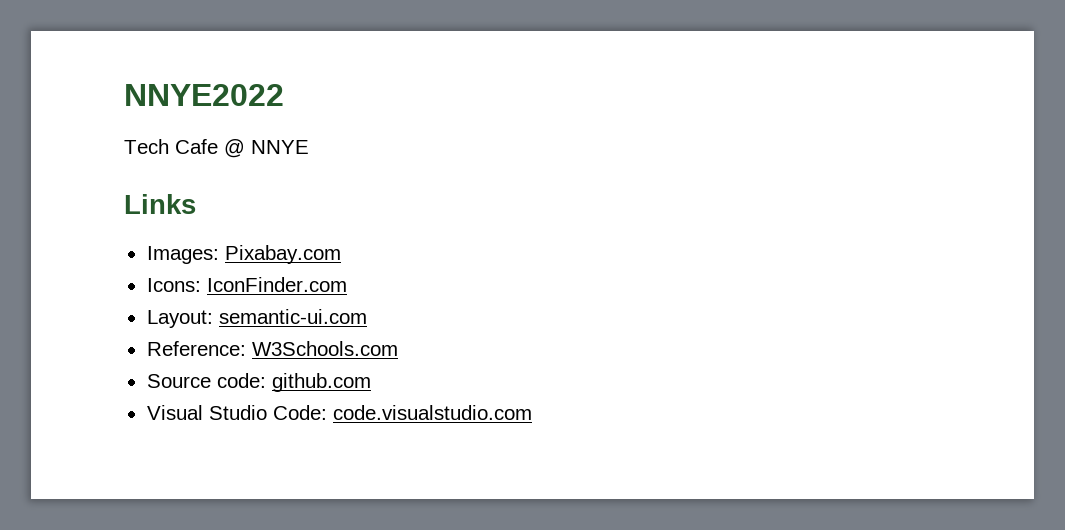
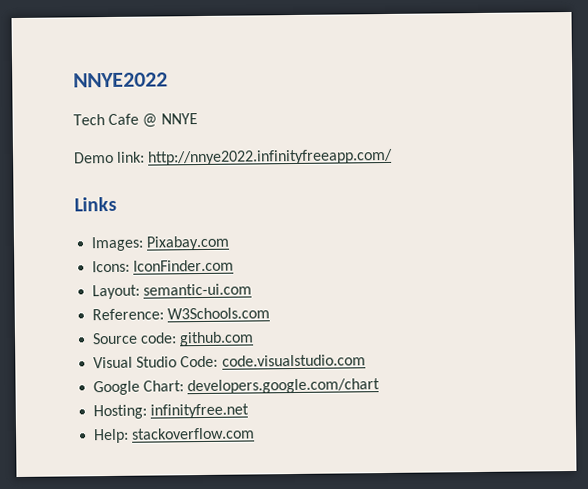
+ Demo link: http://nnye2022.infinityfreeapp.com/
+ Google Chart: developers.google.com/chart
+ Hosting: infinityfree.net
+ Help: stackoverflow.com

